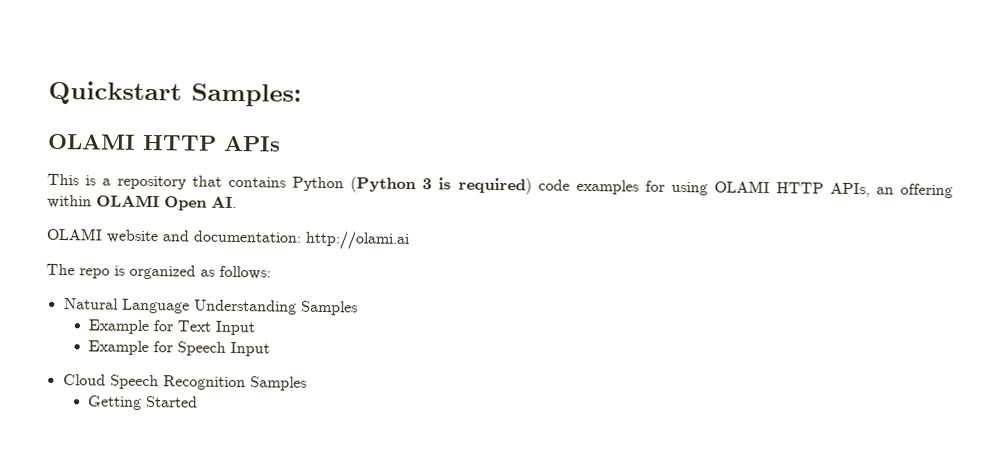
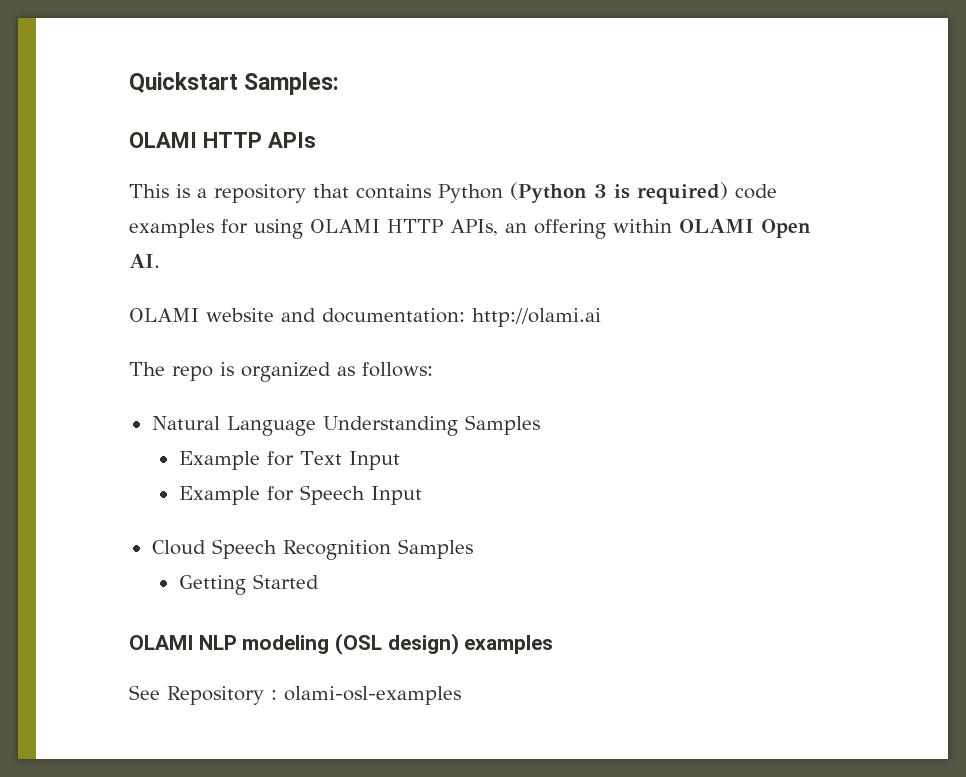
+ OLAMI NLP modeling (OSL design) examples
+ See Repository : olami-osl-examples

